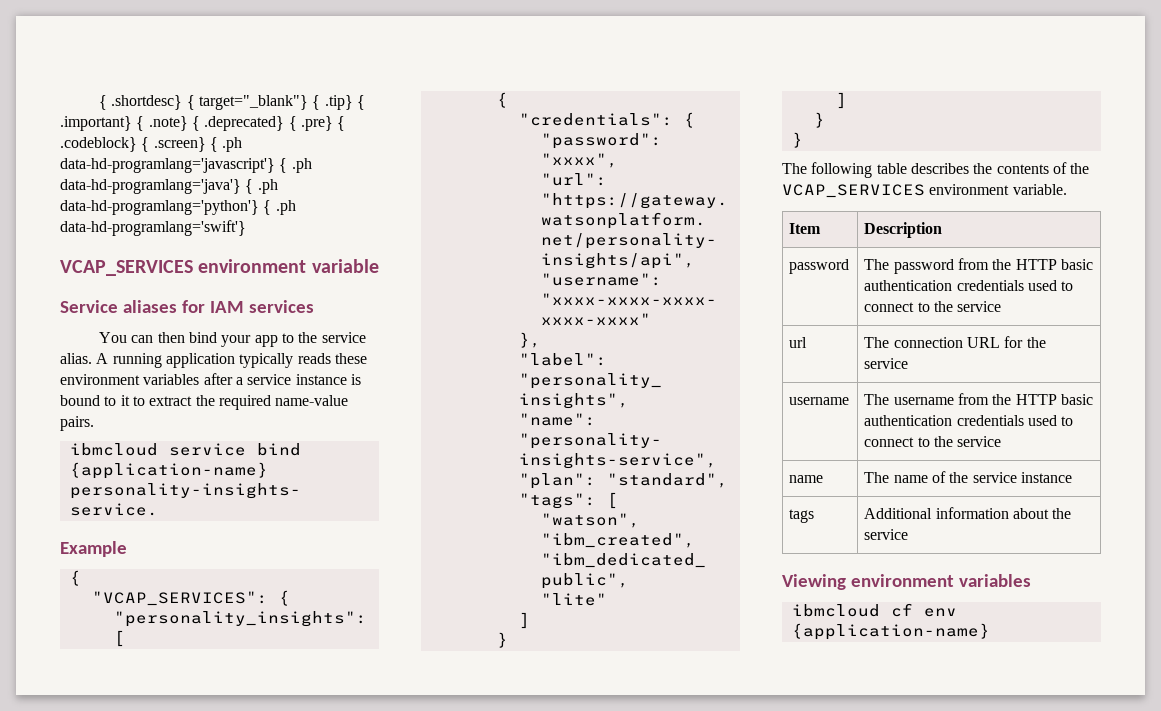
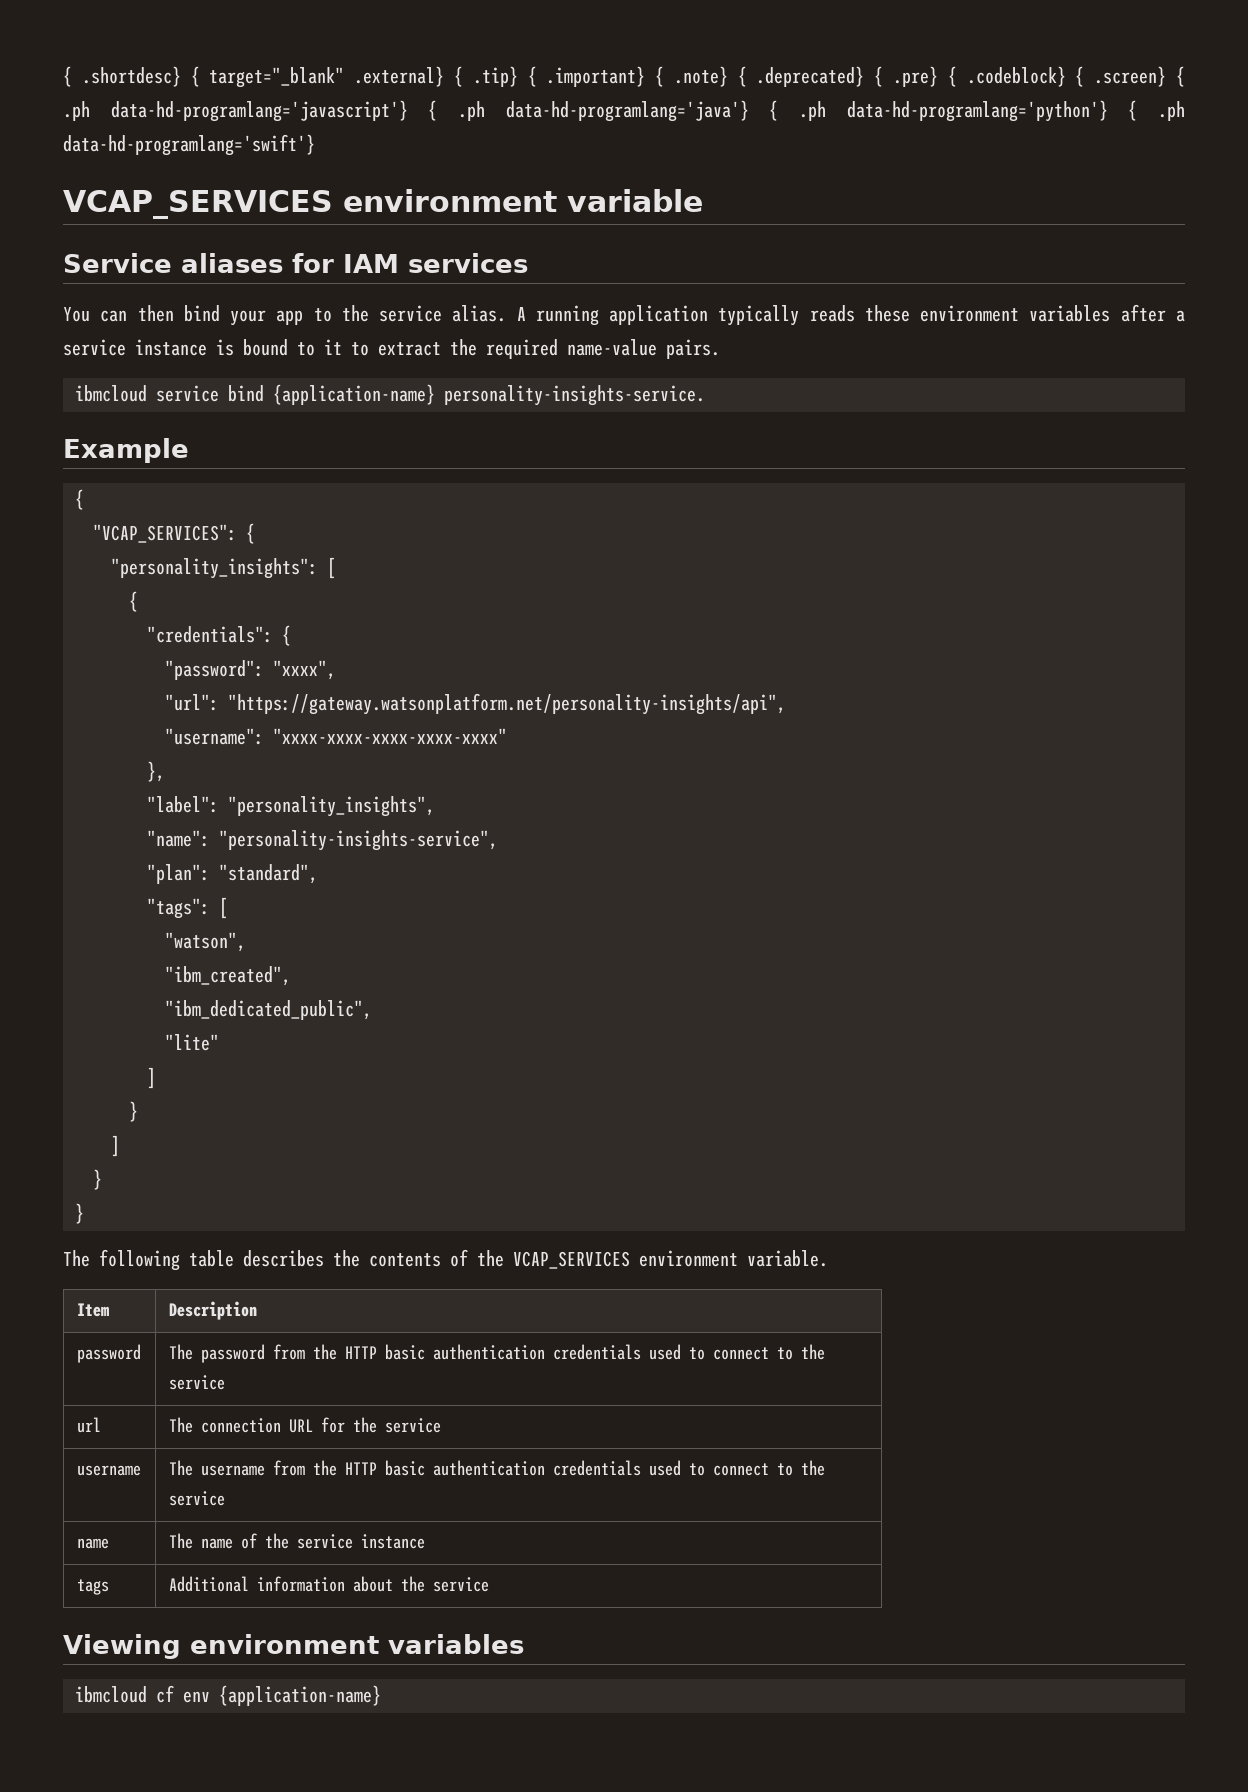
- { .shortdesc} { target="_blank"} { .tip} { .important} { .note} { .deprecated} { .pre} { .codeblock} { .screen} { .ph data-hd-programlang='javascript'} { .ph data-hd-programlang='java'} { .ph data-hd-programlang='python'} { .ph data-hd-programlang='swift'}
+ { .shortdesc} { target="_blank" .external} { .tip} { .important} { .note} { .deprecated} { .pre} { .codeblock} { .screen} { .ph data-hd-programlang='javascript'} { .ph data-hd-programlang='java'} { .ph data-hd-programlang='python'} { .ph data-hd-programlang='swift'}

